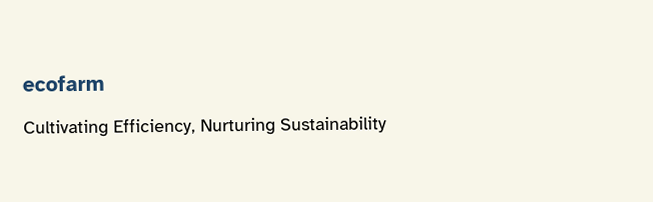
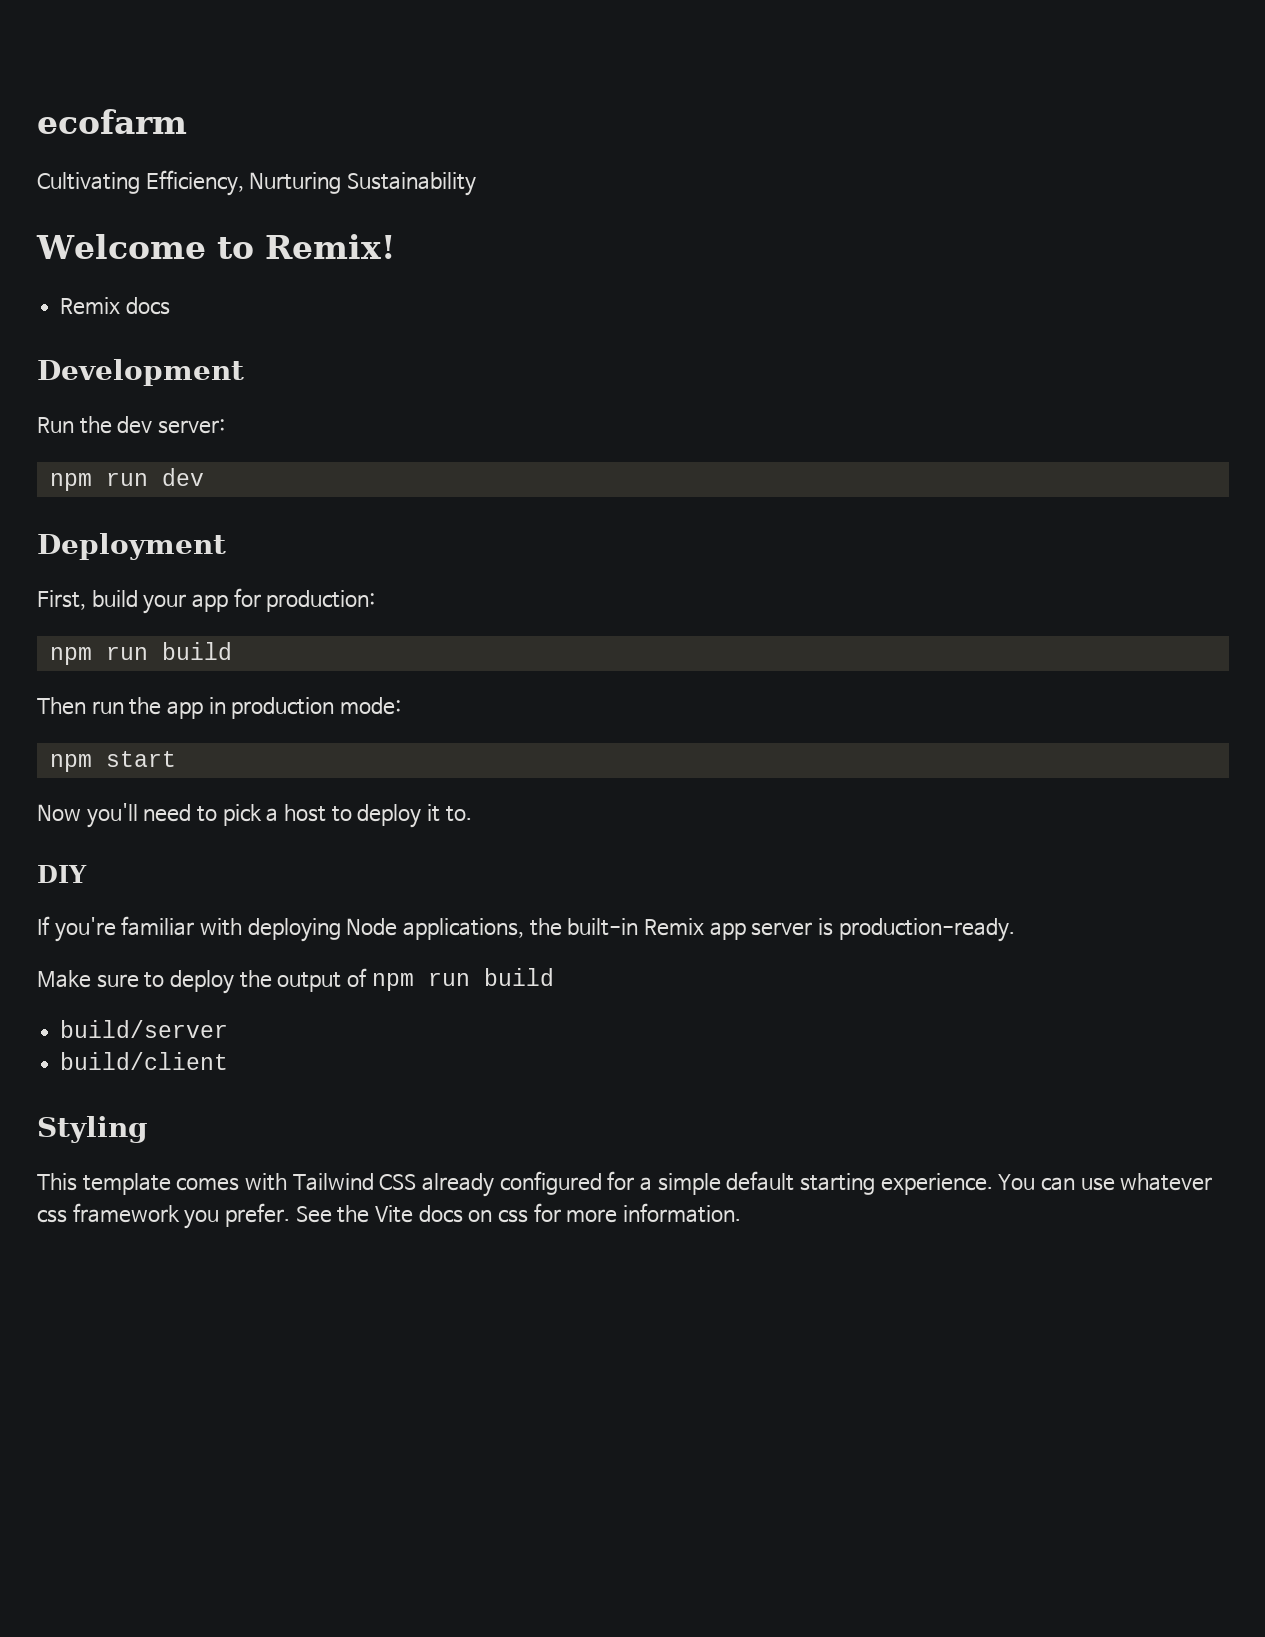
+ Welcome to Remix!
+ Remix docs
+ Development
+ Run the dev server:
+ npm run dev
+ Deployment
+ First, build your app for production:
+ npm run build
+ Then run the app in production mode:
+ npm start
+ Now you'll need to pick a host to deploy it to.
+ DIY
+ If you're familiar with deploying Node applications, the built-in Remix app server is production-ready.
+ Make sure to deploy the output of npm run build
+ build/server
+ build/client
+ Styling
+ This template comes with Tailwind CSS already configured for a simple default starting experience. You can use whatever css framework you prefer. See the Vite docs on css for more information.

